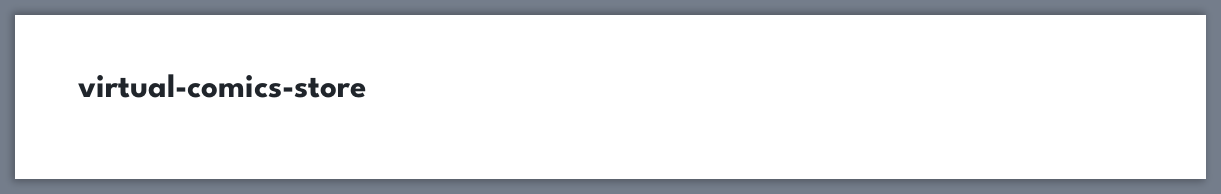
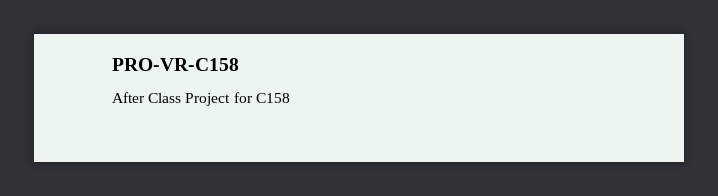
- virtual-comics-store
+ PRO-VR-C158
+ After Class Project for C158

